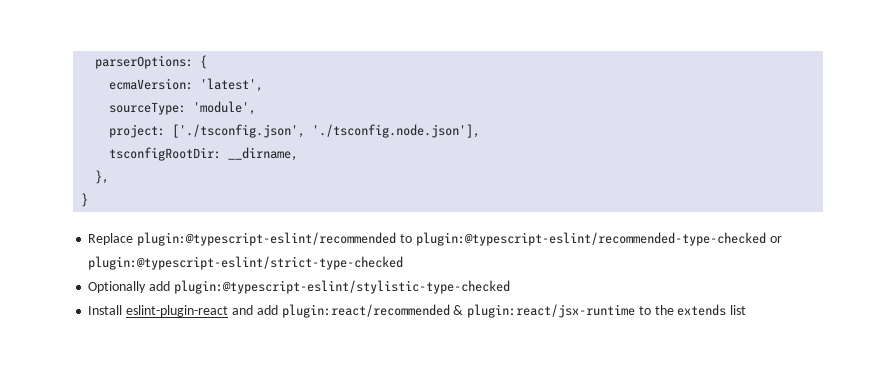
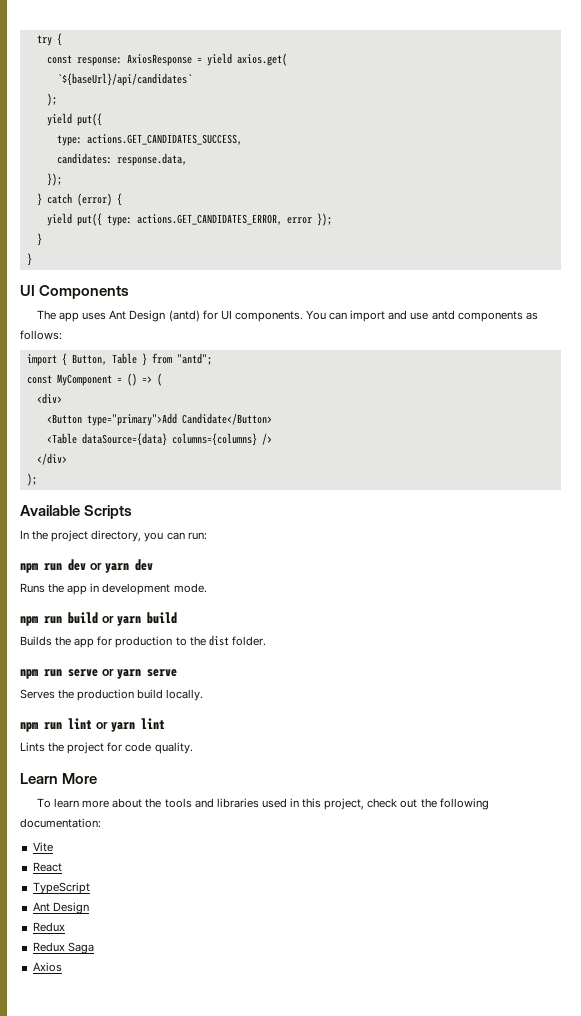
- parserOptions: {
- ecmaVersion: 'latest',
- sourceType: 'module',
- project: ['./tsconfig.json', './tsconfig.node.json'],
- tsconfigRootDir: __dirname,
- },
+ try {
+ const response: AxiosResponse = yield axios.get(
+ `${baseUrl}/api/candidates`
+ );
+ yield put({
+ type: actions.GET_CANDIDATES_SUCCESS,
+ candidates: response.data,
+ });
+ } catch (error) {
+ yield put({ type: actions.GET_CANDIDATES_ERROR, error });
  }
- Replace plugin:@typescript-eslint/recommended to plugin:@typescript-eslint/recommended-type-checked or plugin:@typescript-eslint/strict-type-checked
- Optionally add plugin:@typescript-eslint/stylistic-type-checked
- Install eslint-plugin-react and add plugin:react/recommended & plugin:react/jsx-runtime to the extends list
+ }
+ UI Components
+ The app uses Ant Design (antd) for UI components. You can import and use antd components as follows:
+ import { Button, Table } from "antd";
+ const MyComponent = () => (
+ <div>
+ <Button type="primary">Add Candidate</Button>
+ <Table dataSource={data} columns={columns} />
+ </div>
+ );
+ Available Scripts
+ In the project directory, you can run:
+ npm run dev or yarn dev
+ Runs the app in development mode.
+ npm run build or yarn build
+ Builds the app for production to the dist folder.
+ npm run serve or yarn serve
+ Serves the production build locally.
+ npm run lint or yarn lint
+ Lints the project for code quality.
+ Learn More
+ To learn more about the tools and libraries used in this project, check out the following documentation:
+ Vite
+ React
+ TypeScript
+ Ant Design
+ Redux
+ Redux Saga
+ Axios

